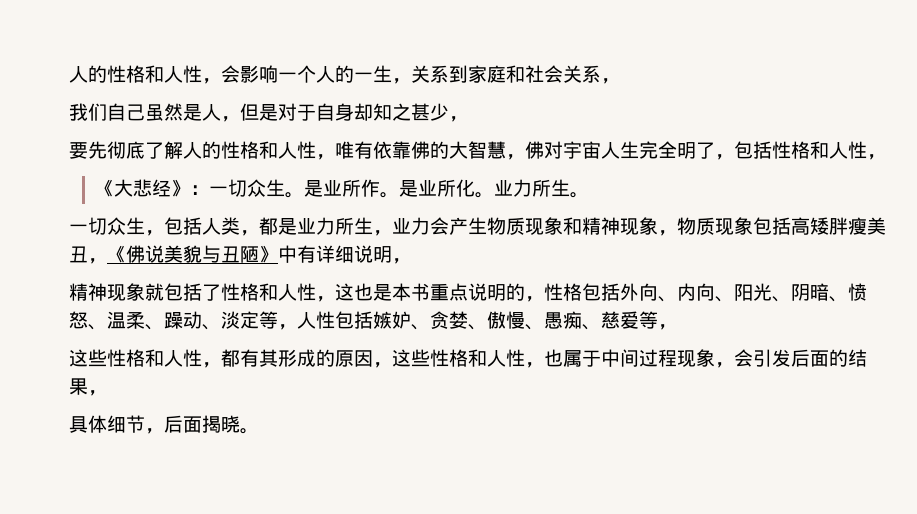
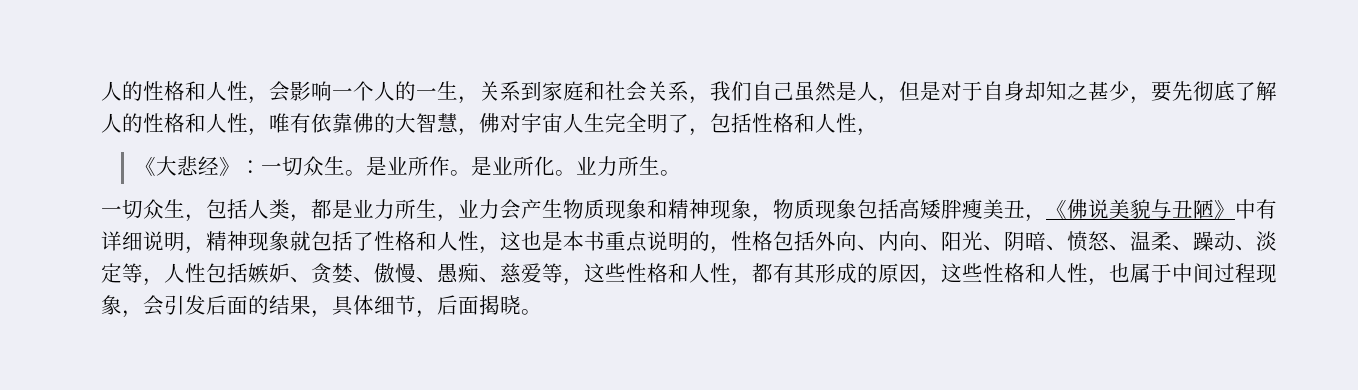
- 人的性格和人性，会影响一个人的一生，关系到家庭和社会关系，
- 我们自己虽然是人，但是对于自身却知之甚少，
- 要先彻底了解人的性格和人性，唯有依靠佛的大智慧，佛对宇宙人生完全明了，包括性格和人性，
+ 人的性格和人性，会影响一个人的一生，关系到家庭和社会关系，我们自己虽然是人，但是对于自身却知之甚少，要先彻底了解人的性格和人性，唯有依靠佛的大智慧，佛对宇宙人生完全明了，包括性格和人性，
- 一切众生，包括人类，都是业力所生，业力会产生物质现象和精神现象，物质现象包括高矮胖瘦美丑，《佛说美貌与丑陋》中有详细说明，
- 精神现象就包括了性格和人性，这也是本书重点说明的，性格包括外向、内向、阳光、阴暗、愤怒、温柔、躁动、淡定等，人性包括嫉妒、贪婪、傲慢、愚痴、慈爱等，
- 这些性格和人性，都有其形成的原因，这些性格和人性，也属于中间过程现象，会引发后面的结果，
- 具体细节，后面揭晓。
+ 一切众生，包括人类，都是业力所生，业力会产生物质现象和精神现象，物质现象包括高矮胖瘦美丑，《佛说美貌与丑陋》中有详细说明，精神现象就包括了性格和人性，这也是本书重点说明的，性格包括外向、内向、阳光、阴暗、愤怒、温柔、躁动、淡定等，人性包括嫉妒、贪婪、傲慢、愚痴、慈爱等，这些性格和人性，都有其形成的原因，这些性格和人性，也属于中间过程现象，会引发后面的结果，具体细节，后面揭晓。

